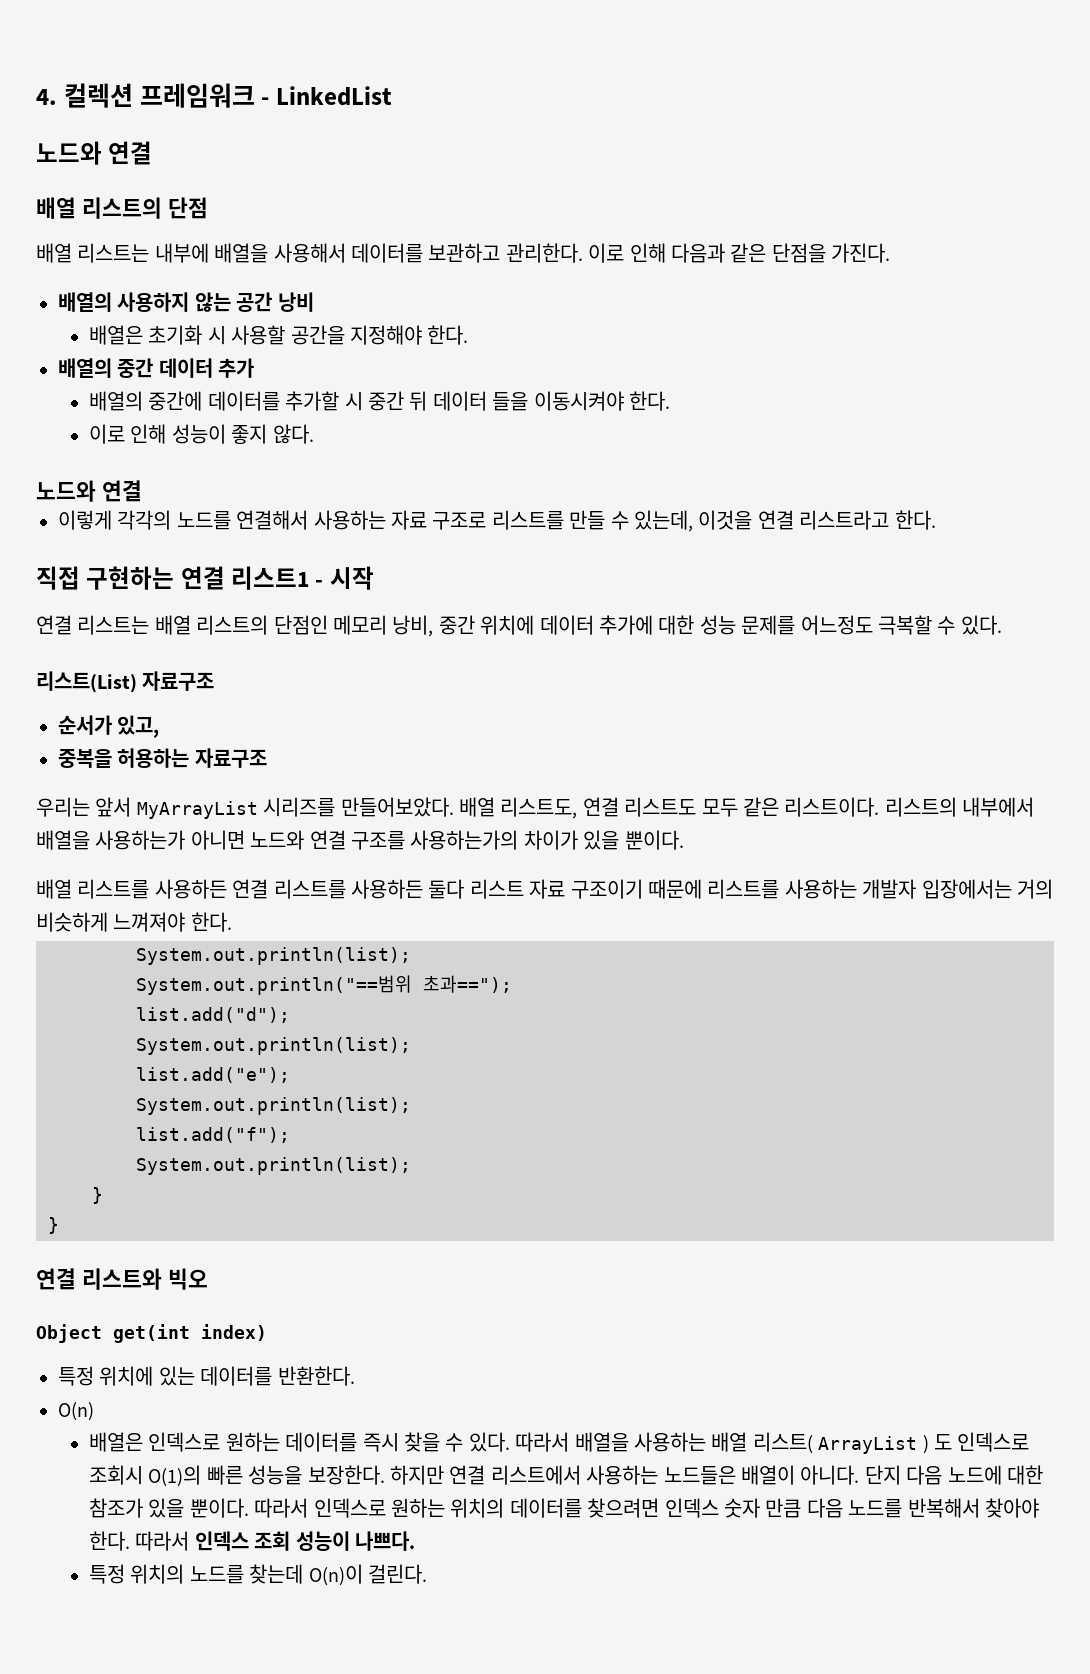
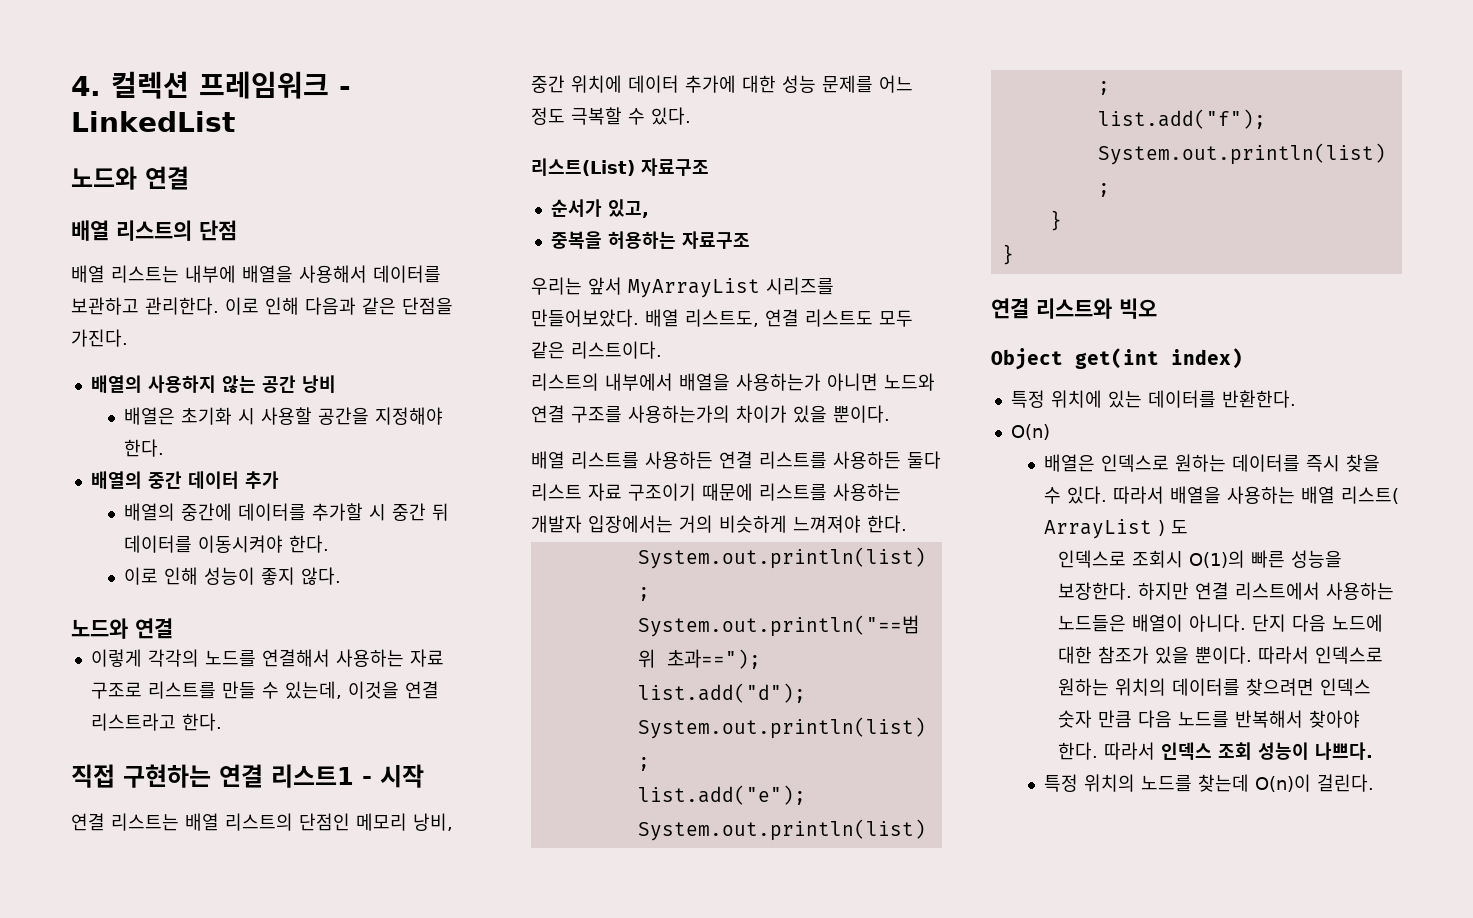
- 배열의 중간에 데이터를 추가할 시 중간 뒤 데이터 들을 이동시켜야 한다.
+ 배열의 중간에 데이터를 추가할 시 중간 뒤 데이터를 이동시켜야 한다.
- 연결 리스트는 배열 리스트의 단점인 메모리 낭비, 중간 위치에 데이터 추가에 대한 성능 문제를 어느정도 극복할 수 있다.
+ 연결 리스트는 배열 리스트의 단점인 메모리 낭비, 중간 위치에 데이터 추가에 대한 성능 문제를 어느 정도 극복할 수 있다.
- 배열 리스트도, 연결 리스트도 모두 같은 리스트이다. 리스트의 내부에서 배열을 사용하는가 아니면 노드와 연결 구조를 사용하는가의 차이가 있을 뿐이다.
+ 배열 리스트도, 연결 리스트도 모두 같은 리스트이다.
+ 리스트의 내부에서 배열을 사용하는가 아니면 노드와 연결 구조를 사용하는가의 차이가 있을 뿐이다.
- 따라서 배열을 사용하는 배열 리스트( ArrayList ) 도 인덱스로 조회시 O(1)의 빠른 성능을 보장한다.
+ 따라서 배열을 사용하는 배열 리스트( ArrayList ) 도
+ 인덱스로 조회시 O(1)의 빠른 성능을 보장한다.

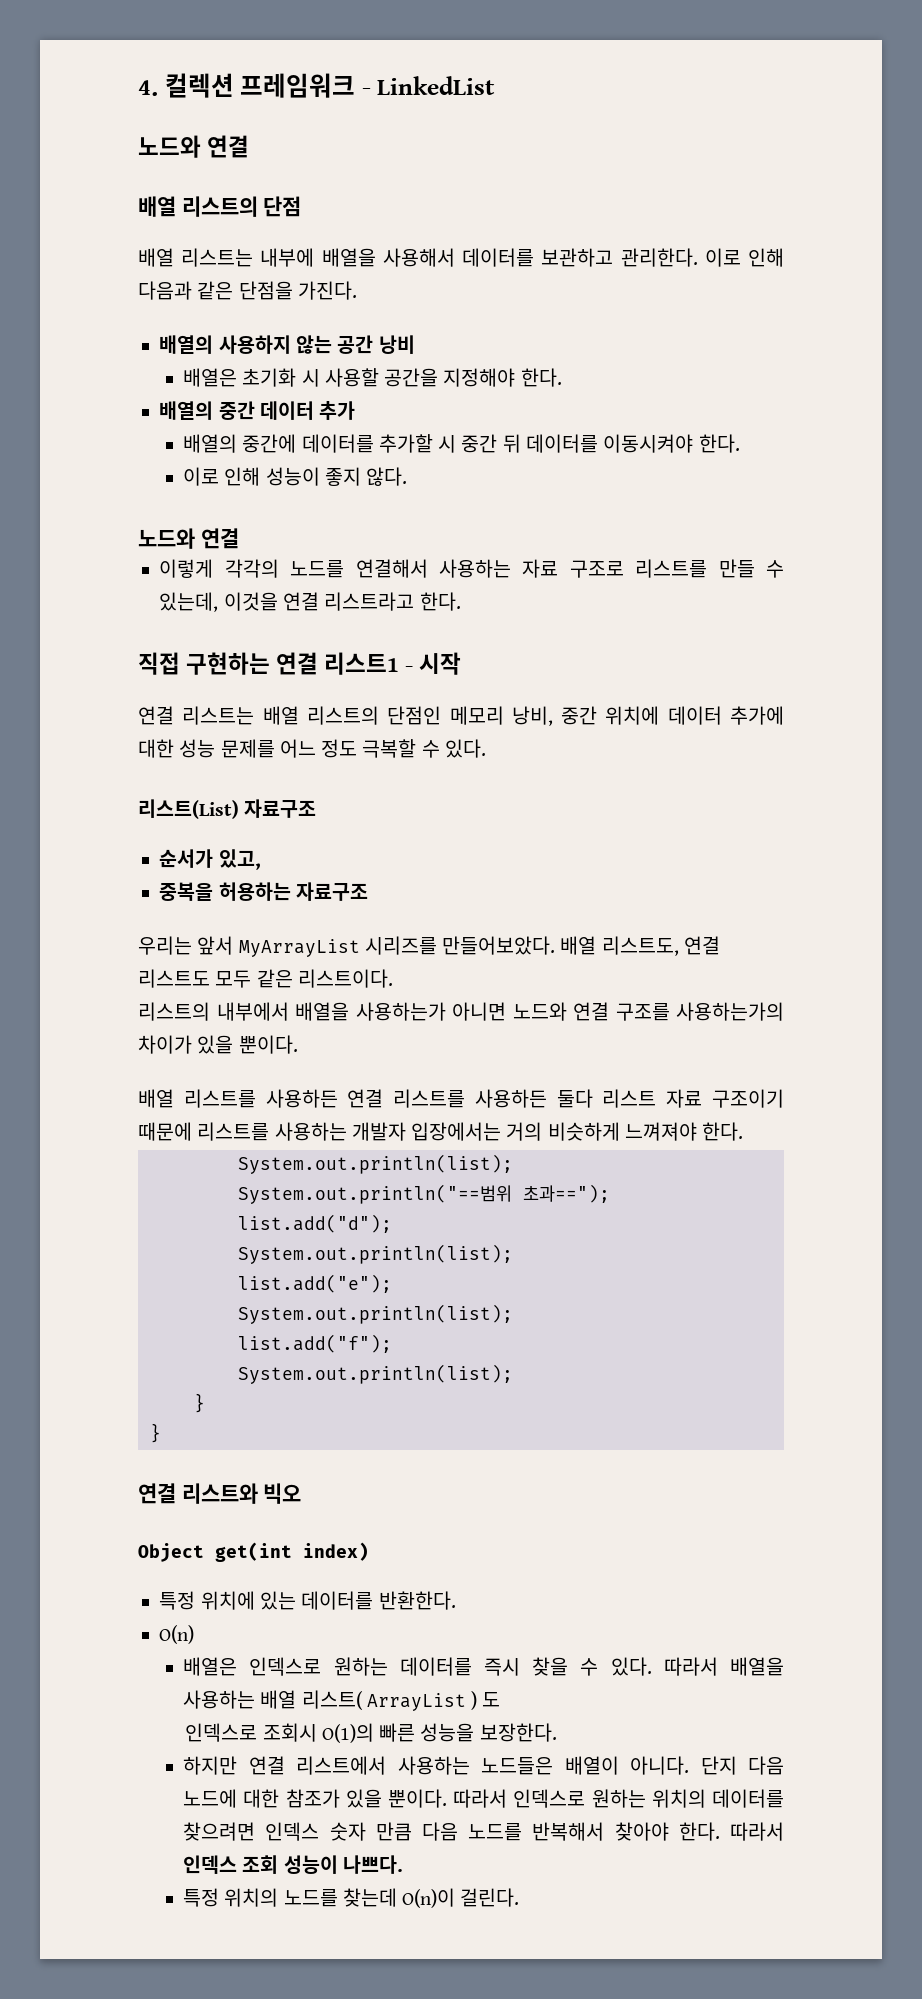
- 인덱스로 조회시 O(1)의 빠른 성능을 보장한다. 하지만 연결 리스트에서 사용하는 노드들은 배열이 아니다.
+ 인덱스로 조회시 O(1)의 빠른 성능을 보장한다.
+ 하지만 연결 리스트에서 사용하는 노드들은 배열이 아니다.

